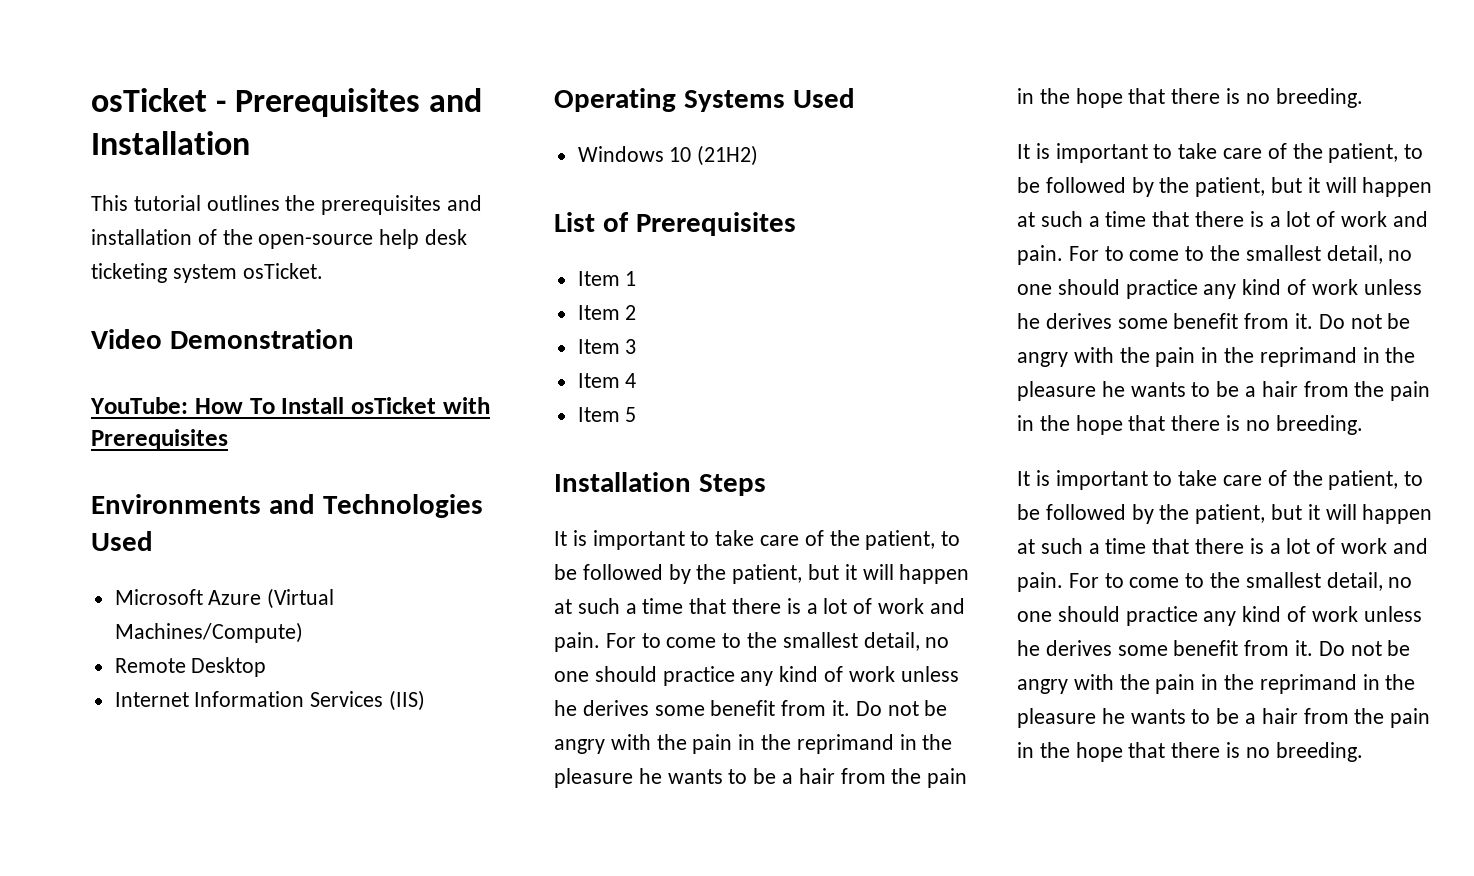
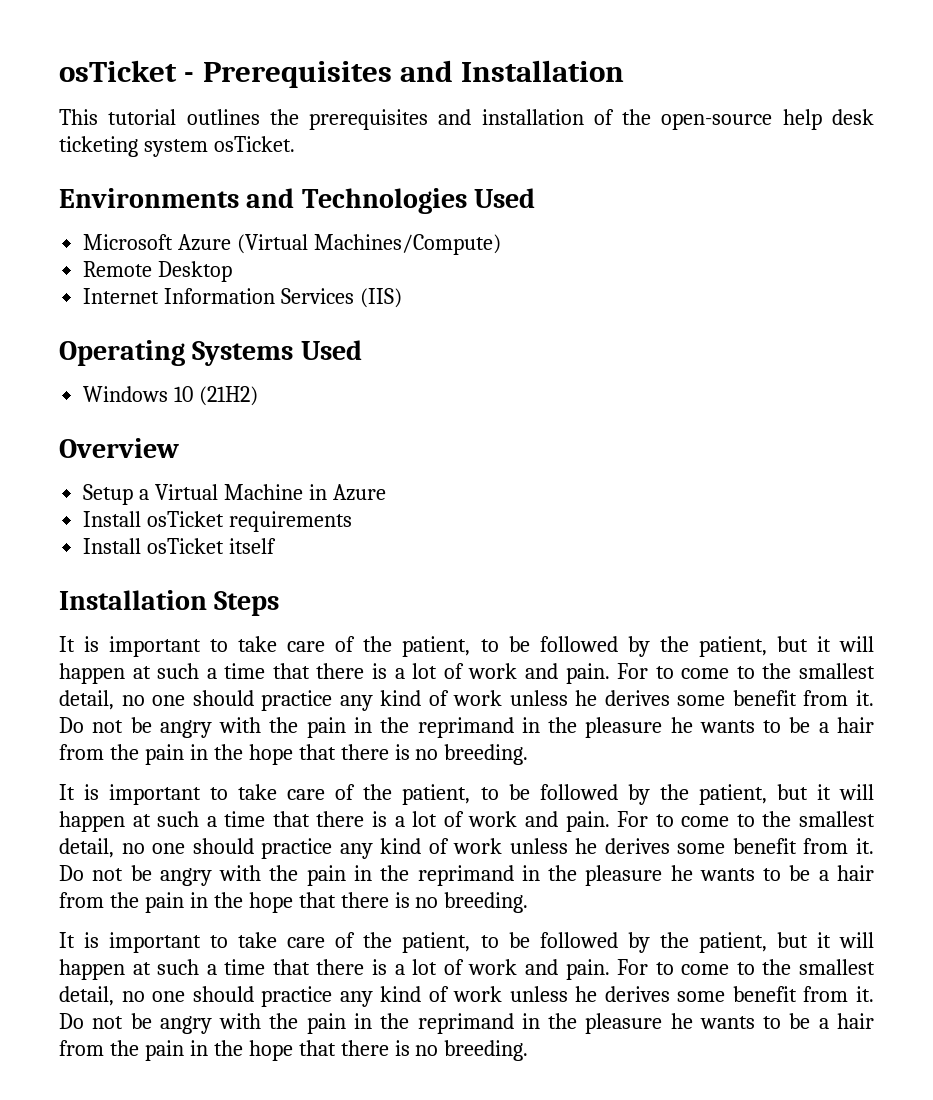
- Video Demonstration
- YouTube: How To Install osTicket with Prerequisites
- List of Prerequisites
- Item 1
- Item 2
- Item 3
- Item 4
- Item 5
+ Overview
+ Setup a Virtual Machine in Azure
+ Install osTicket requirements
+ Install osTicket itself

